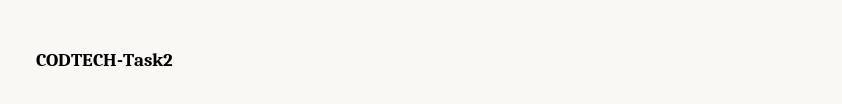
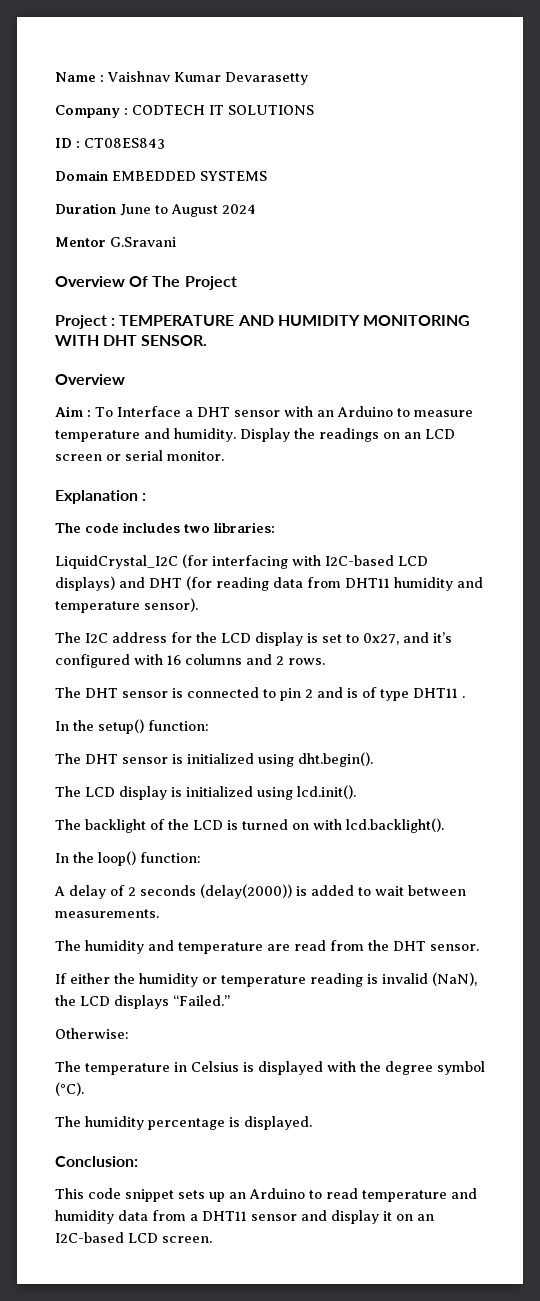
- CODTECH-Task2
+ Name : Vaishnav Kumar Devarasetty
+ Company : CODTECH IT SOLUTIONS
+ ID : CT08ES843
+ Domain EMBEDDED SYSTEMS
+ Duration June to August 2024
+ Mentor G.Sravani
+ Overview Of The Project
+ Project : TEMPERATURE AND HUMIDITY MONITORING WITH DHT SENSOR.
+ Overview
+ Aim : To Interface a DHT sensor with an Arduino to measure temperature and humidity. Display the readings on an LCD screen or serial monitor.
+ Explanation :
+ The code includes two libraries:
+ LiquidCrystal_I2C (for interfacing with I2C-based LCD displays) and DHT (for reading data from DHT11 humidity and temperature sensor).
+ The I2C address for the LCD display is set to 0x27, and it’s configured with 16 columns and 2 rows.
+ The DHT sensor is connected to pin 2 and is of type DHT11 .
+ In the setup() function:
+ The DHT sensor is initialized using dht.begin().
+ The LCD display is initialized using lcd.init().
+ The backlight of the LCD is turned on with lcd.backlight().
+ In the loop() function:
+ A delay of 2 seconds (delay(2000)) is added to wait between measurements.
+ The humidity and temperature are read from the DHT sensor.
+ If either the humidity or temperature reading is invalid (NaN), the LCD displays “Failed.”
+ Otherwise:
+ The temperature in Celsius is displayed with the degree symbol (°C).
+ The humidity percentage is displayed.
+ Conclusion:
+ This code snippet sets up an Arduino to read temperature and humidity data from a DHT11 sensor and display it on an I2C-based LCD screen.

